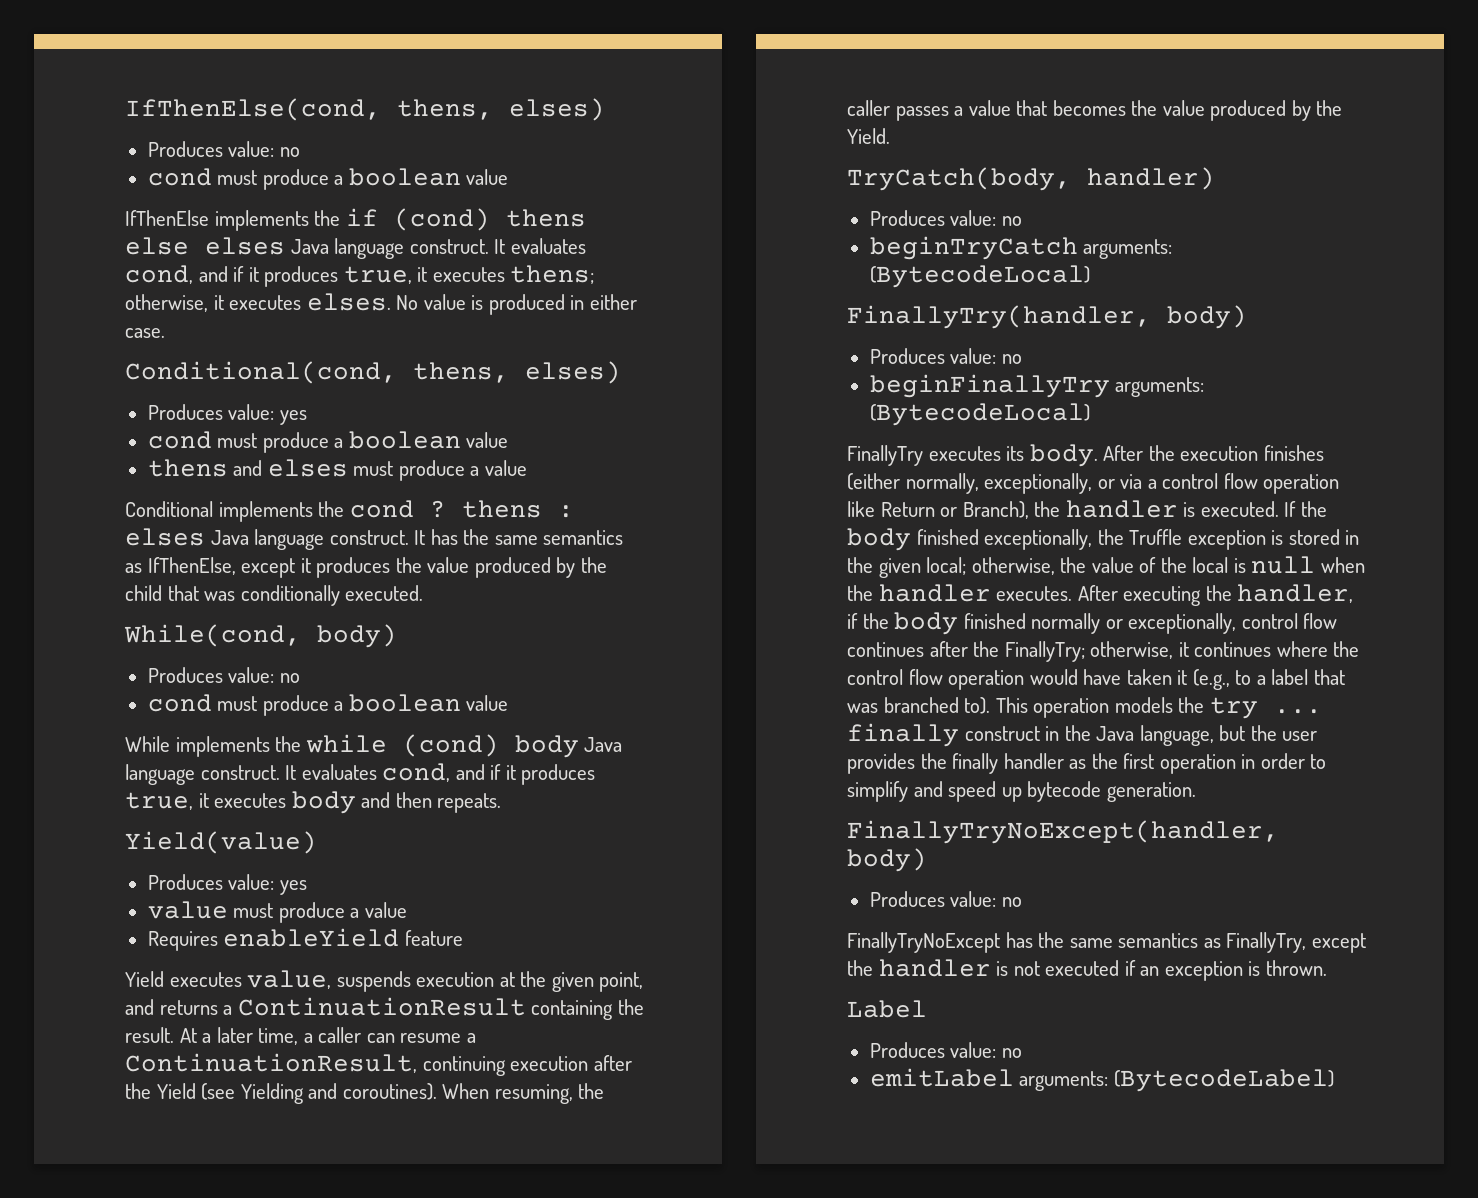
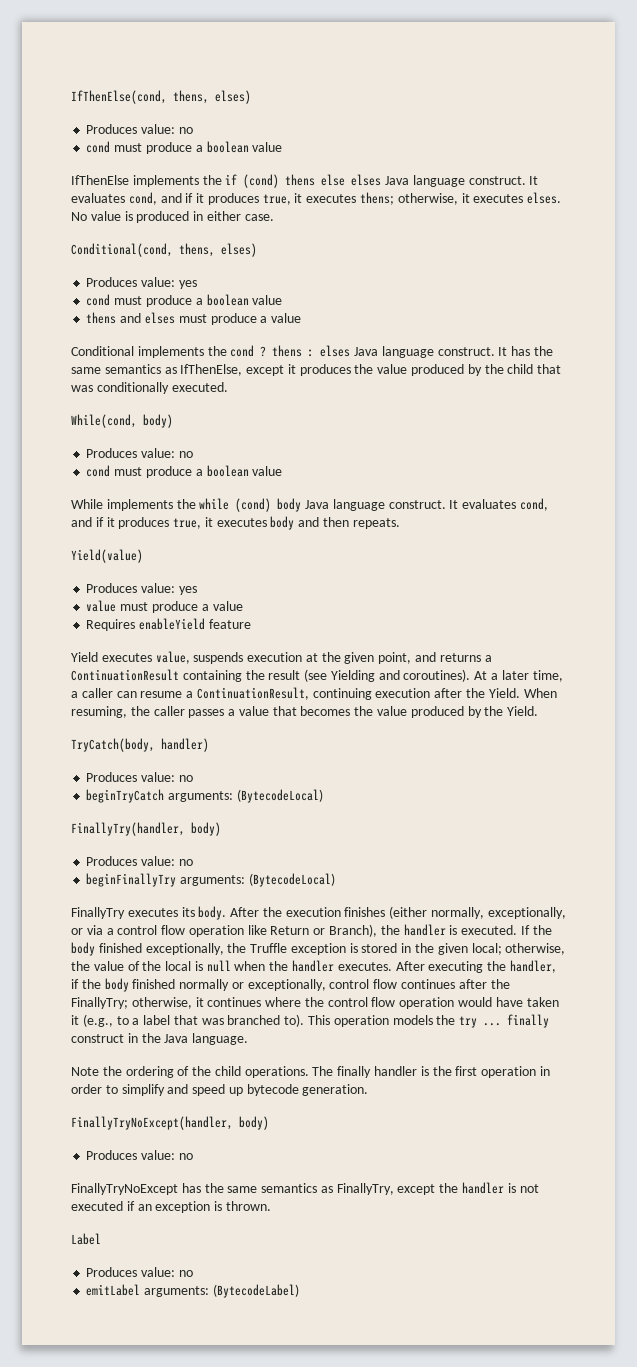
- Yield executes value, suspends execution at the given point, and returns a ContinuationResult containing the result.
+ Yield executes value, suspends execution at the given point, and returns a ContinuationResult containing the result (see Yielding and coroutines).
- At a later time, a caller can resume a ContinuationResult, continuing execution after the Yield (see Yielding and coroutines).
+ At a later time, a caller can resume a ContinuationResult, continuing execution after the Yield.
- This operation models the try ... finally construct in the Java language, but the user provides the finally handler as the first operation in order to simplify and speed up bytecode generation.
+ This operation models the try ... finally construct in the Java language.
+ Note the ordering of the child operations. The finally handler is the first operation in order to simplify and speed up bytecode generation.

